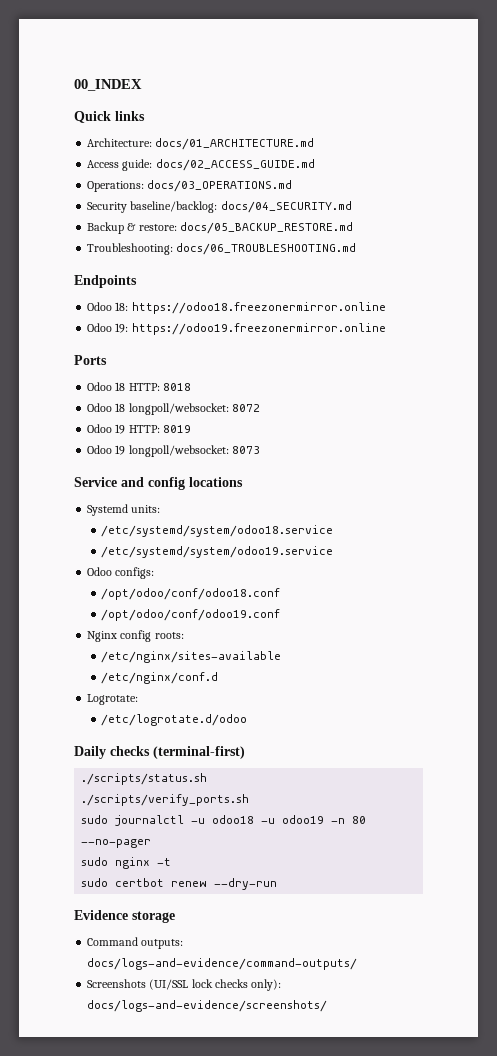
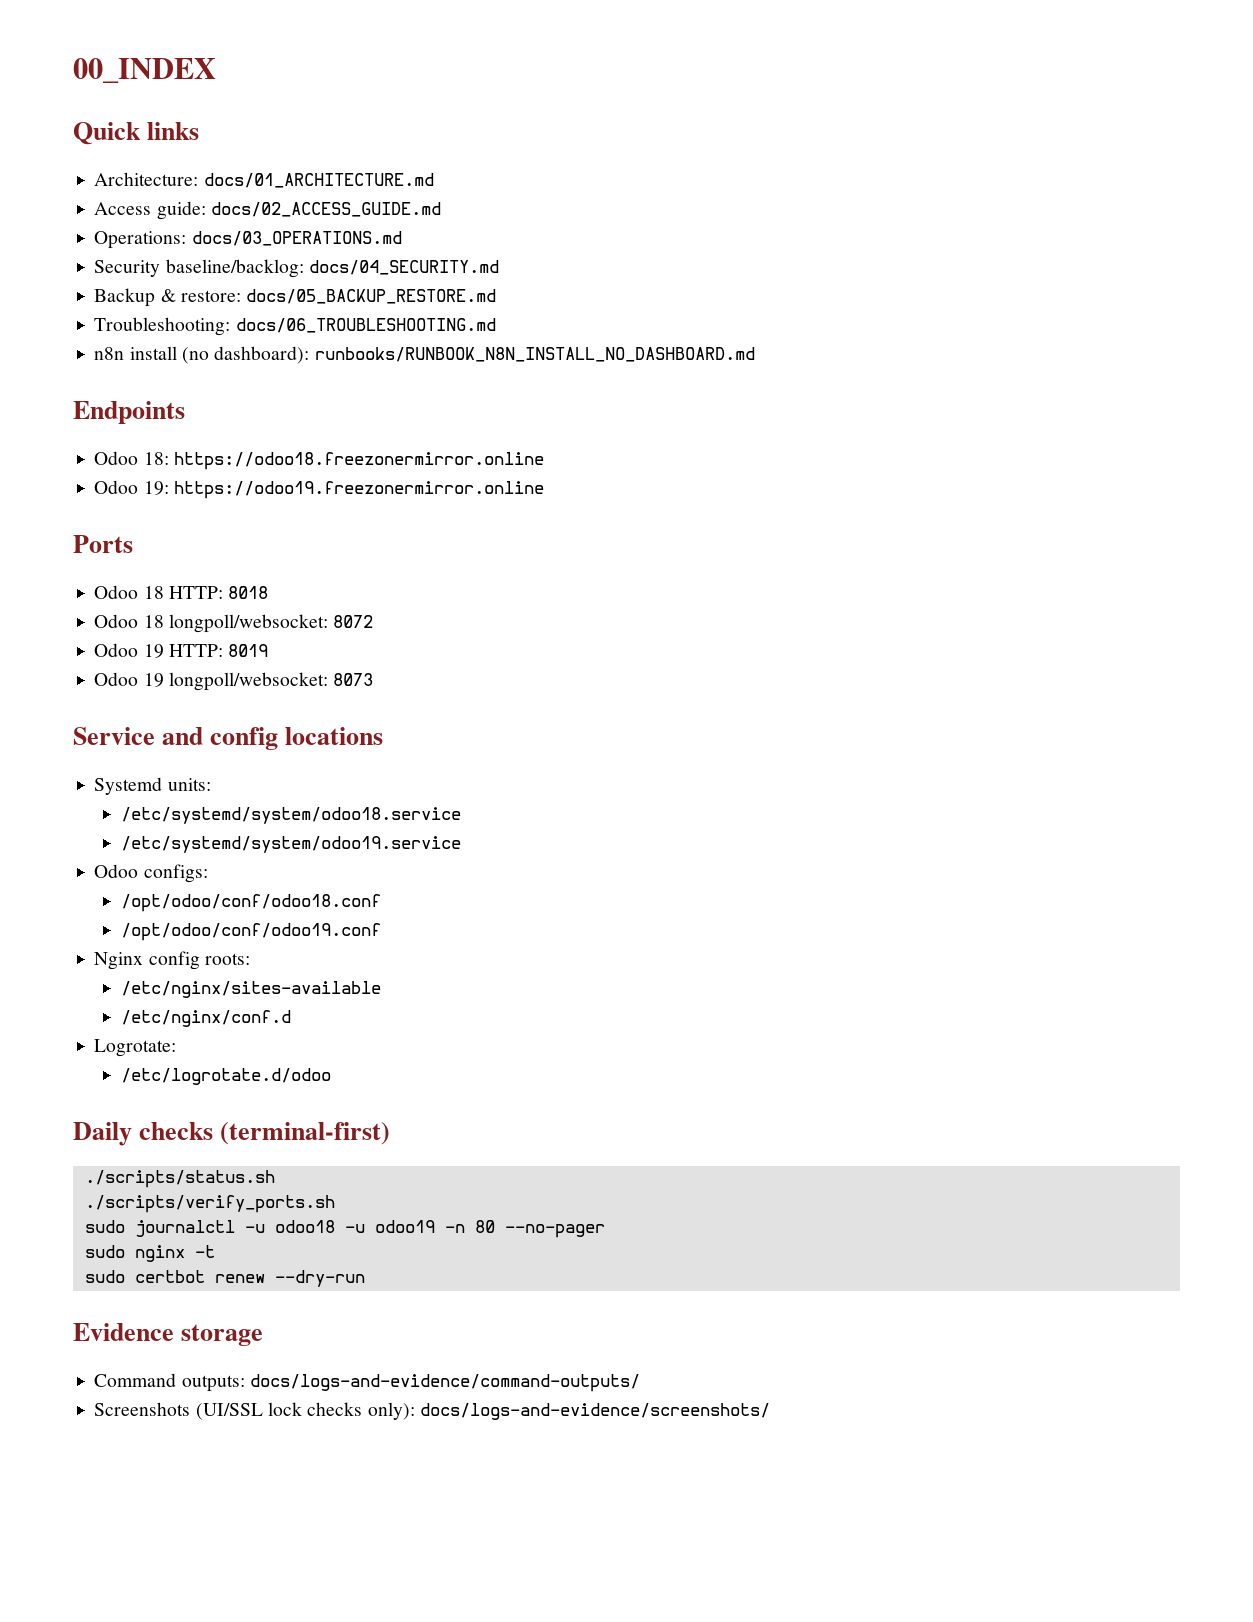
+ n8n install (no dashboard): runbooks/RUNBOOK_N8N_INSTALL_NO_DASHBOARD.md

